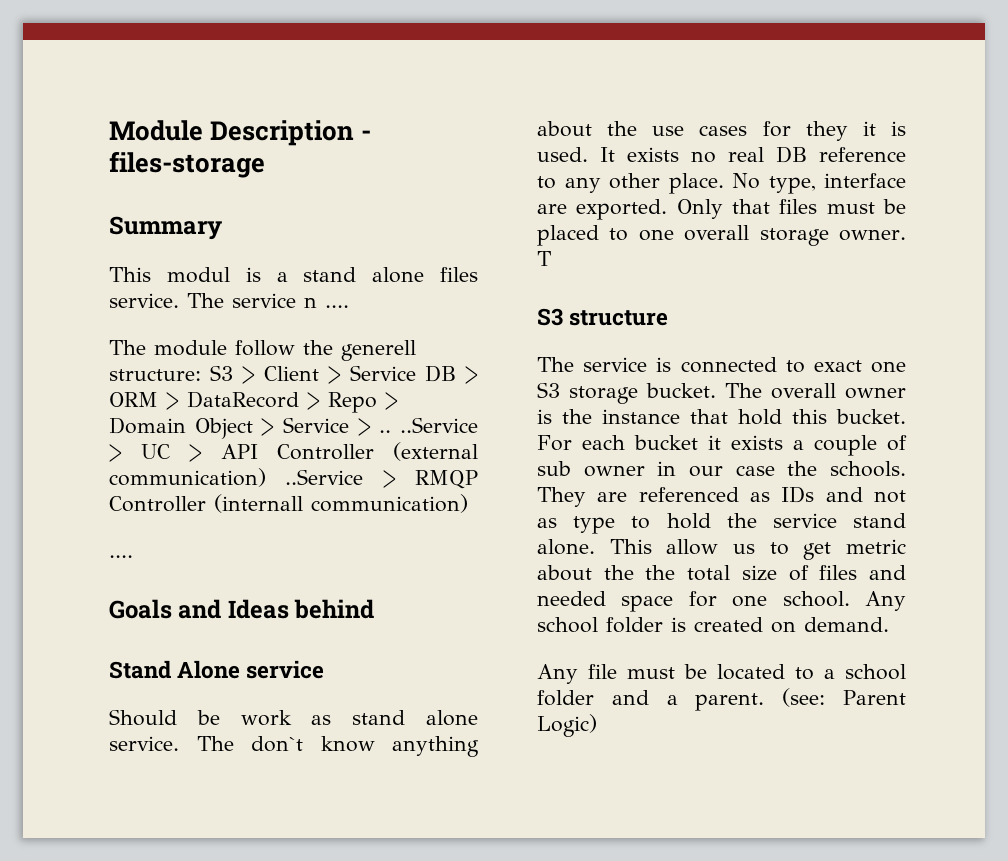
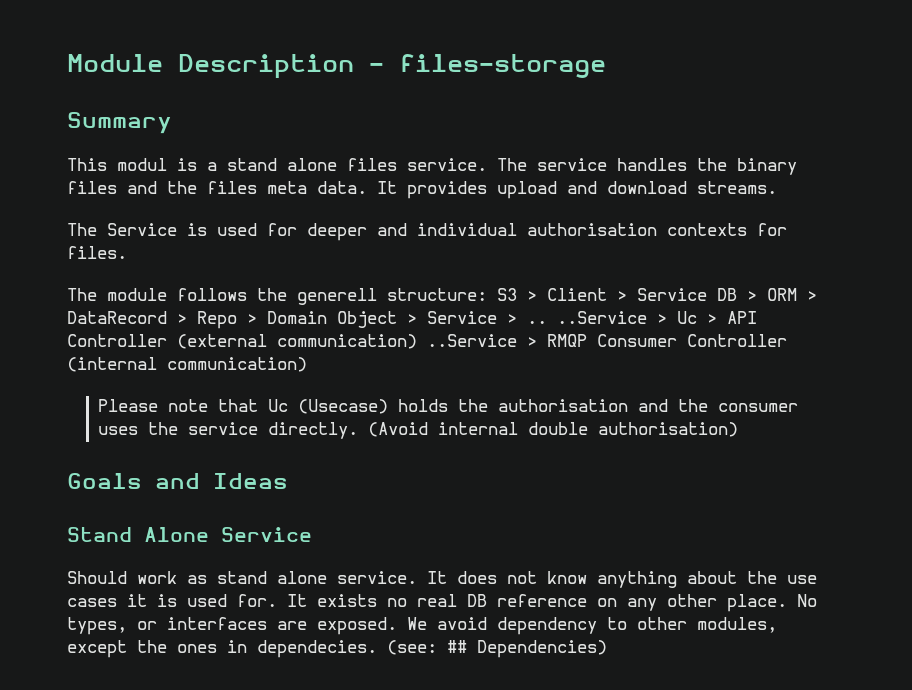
- The service n ....
+ The service handles the binary files and the files meta data. It provides upload and download streams.
+ The Service is used for deeper and individual authorisation contexts for files.
- The module follow the generell structure: S3 > Client > Service DB > ORM > DataRecord > Repo > Domain Object > Service > .. ..Service > UC > API Controller (external communication) ..Service > RMQP Controller (internall communication)
- ....
+ The module follows the generell structure: S3 > Client > Service DB > ORM > DataRecord > Repo > Domain Object > Service > .. ..Service > Uc > API Controller (external communication) ..Service > RMQP Consumer Controller (internal communication)
+ Please note that Uc (Usecase) holds the authorisation and the consumer uses the service directly. (Avoid internal double authorisation)
- Goals and Ideas behind
+ Goals and Ideas
- Stand Alone service
+ Stand Alone Service
- Should be work as stand alone service.
+ Should work as stand alone service.
- The don`t know anything about the use cases for they it is used.
+ It does not know anything about the use cases it is used for.
- It exists no real DB reference to any other place.
+ It exists no real DB reference on any other place.
- No type, interface are exported. Only that files must be placed to one overall storage owner. T
- S3 structure
- The service is connected to exact one S3 storage bucket. The overall owner is the instance that hold this bucket. For each bucket it exists a couple of sub owner in our case the schools. They are referenced as IDs and not as type to hold the service stand alone. This allow us to get metric about the the total size of files and needed space for one school. Any school folder is created on demand.
- Any file must be located to a school folder and a parent. (see: Parent Logic)
+ No types, or interfaces are exposed. We avoid dependency to other modules, except the ones in dependecies. (see: ## Dependencies)

